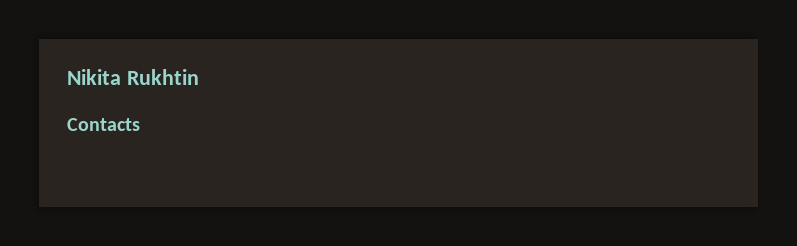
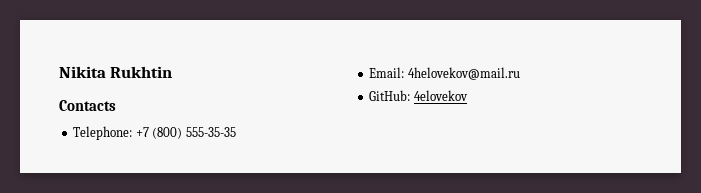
+ Telephone: +7 (800) 555-35-35
+ Email: 4helovekov@mail.ru
+ GitHub: 4elovekov

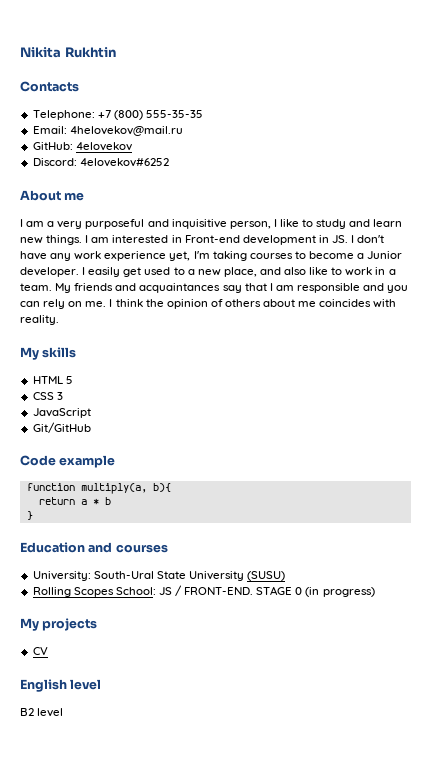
+ Discord: 4elovekov#6252
+ About me
+ I am a very purposeful and inquisitive person, I like to study and learn new things. I am interested in Front-end development in JS. I don't have any work experience yet, I'm taking courses to become a Junior developer. I easily get used to a new place, and also like to work in a team. My friends and acquaintances say that I am responsible and you can rely on me. I think the opinion of others about me coincides with reality.
+ My skills
+ HTML 5
+ CSS 3
+ JavaScript
+ Git/GitHub
+ Code example
+ function multiply(a, b){
+ return a * b
+ }
+ Education and courses
+ University: South-Ural State University (SUSU)
+ Rolling Scopes School: JS / FRONT-END. STAGE 0 (in progress)
+ My projects
+ CV
+ English level
+ B2 level

